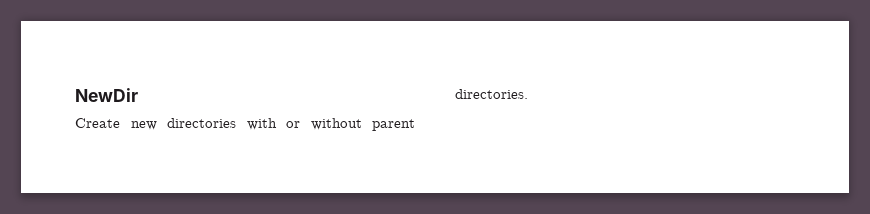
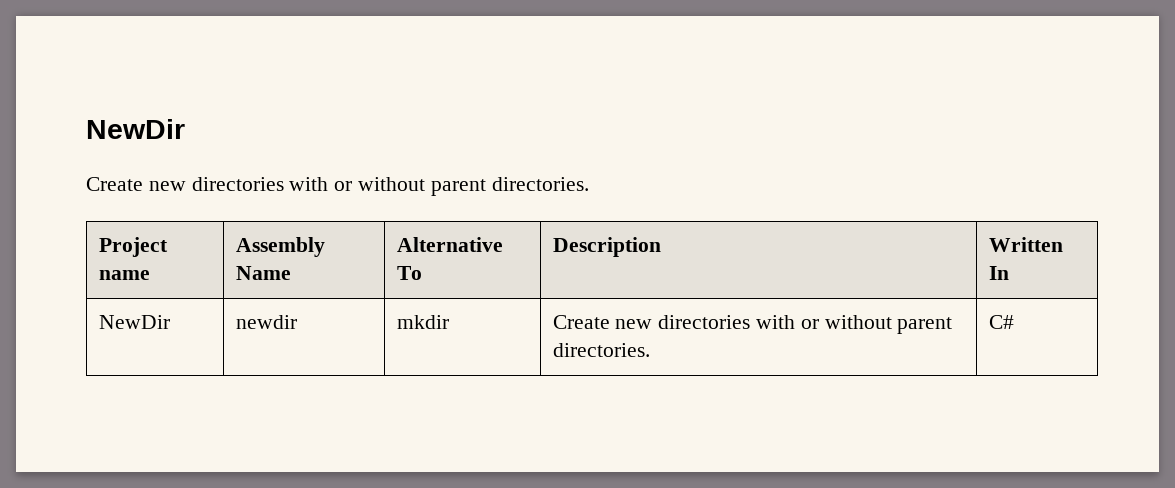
+ Project name | Assembly Name | Alternative To | Description | Written In
+ NewDir | newdir | mkdir | Create new directories with or without parent directories. | C#

